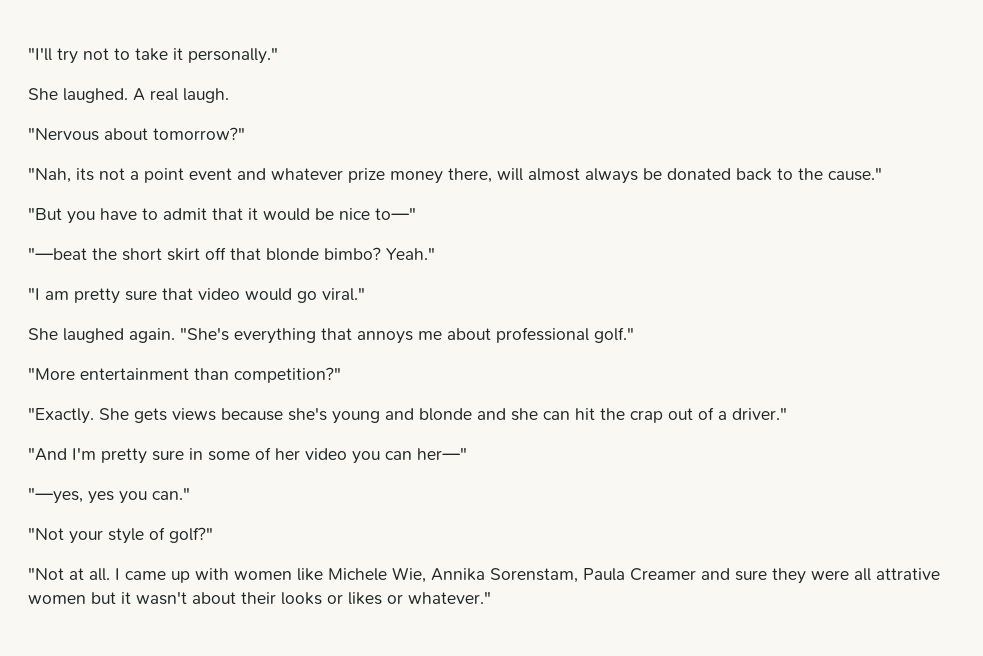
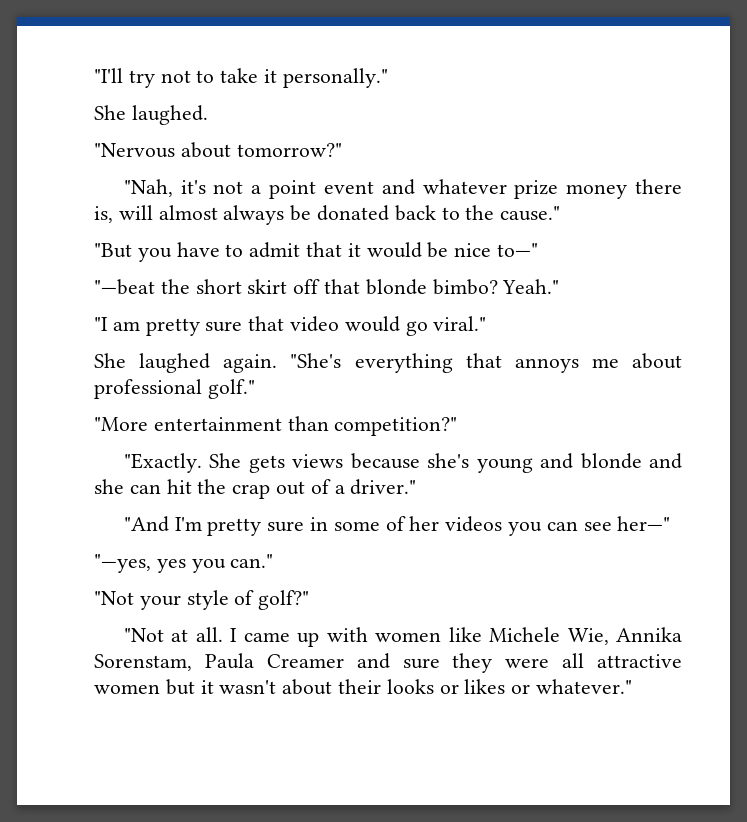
- A real laugh.
- "Nah, its not a point event and whatever prize money there, will almost always be donated back to the cause."
+ "Nah, it's not a point event and whatever prize money there is, will almost always be donated back to the cause."
- "And I'm pretty sure in some of her video you can her—"
+ "And I'm pretty sure in some of her videos you can see her—"
- I came up with women like Michele Wie, Annika Sorenstam, Paula Creamer and sure they were all attrative women but it wasn't about their looks or likes or whatever."
+ I came up with women like Michele Wie, Annika Sorenstam, Paula Creamer and sure they were all attractive women but it wasn't about their looks or likes or whatever."

